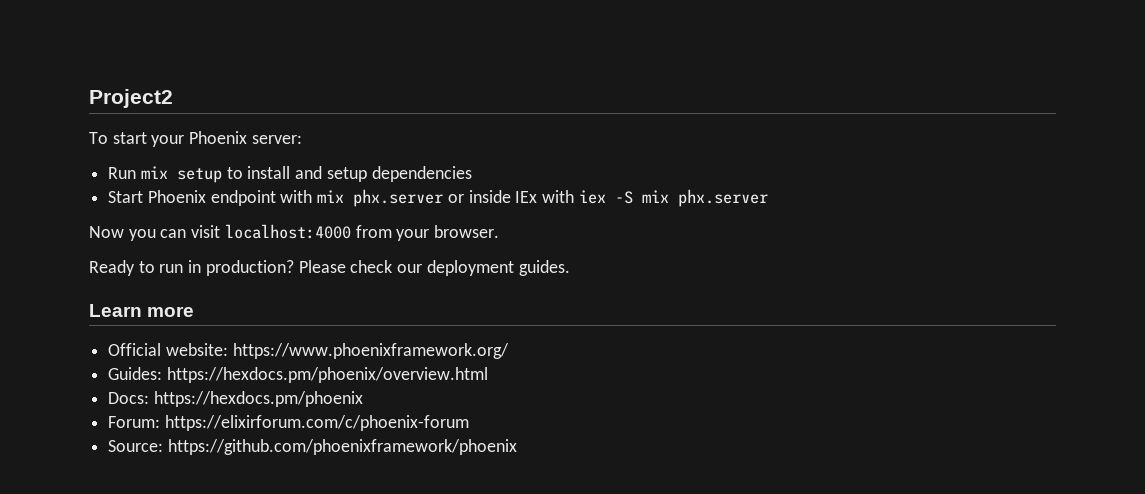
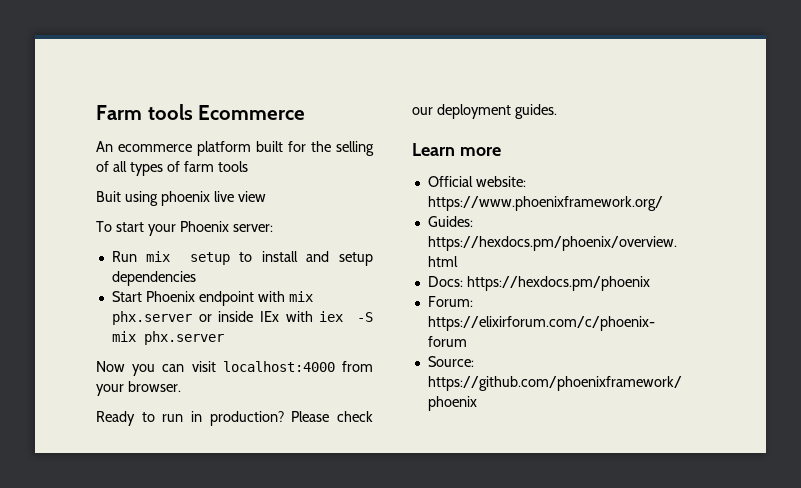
- Project2
+ Farm tools Ecommerce
+ An ecommerce platform built for the selling of all types of farm tools
+ Buit using phoenix live view

